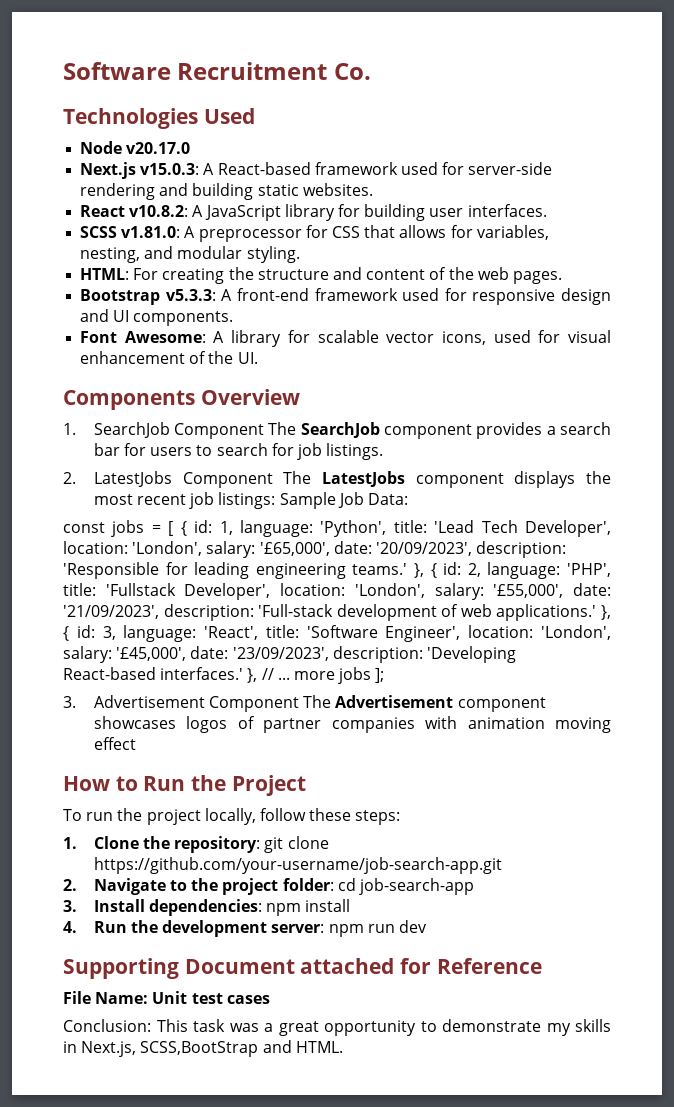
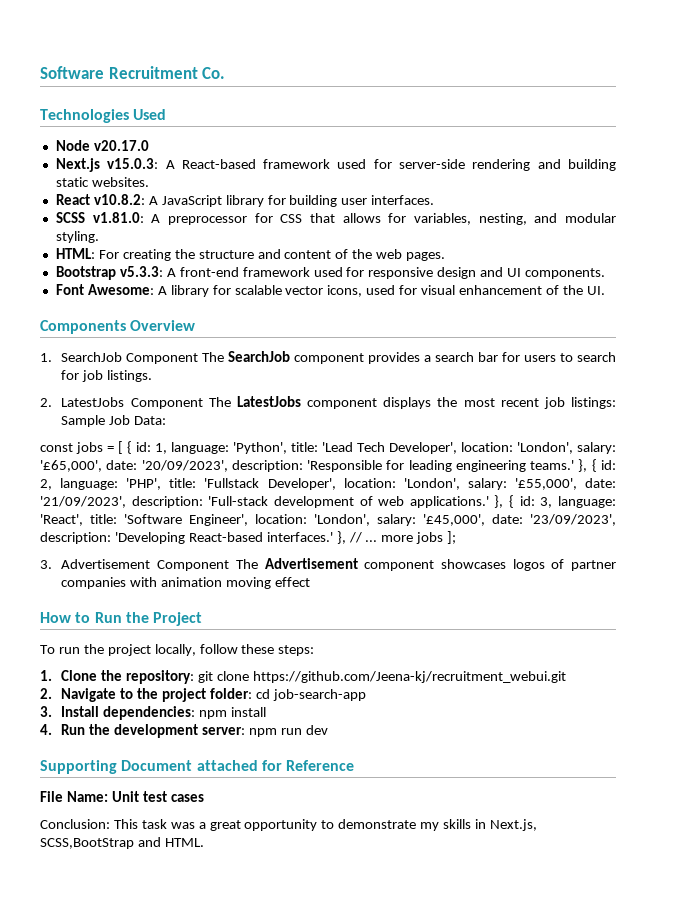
- 1. Clone the repository: git clone https://github.com/your-username/job-search-app.git
+ 1. Clone the repository: git clone https://github.com/Jeena-kj/recruitment_webui.git

